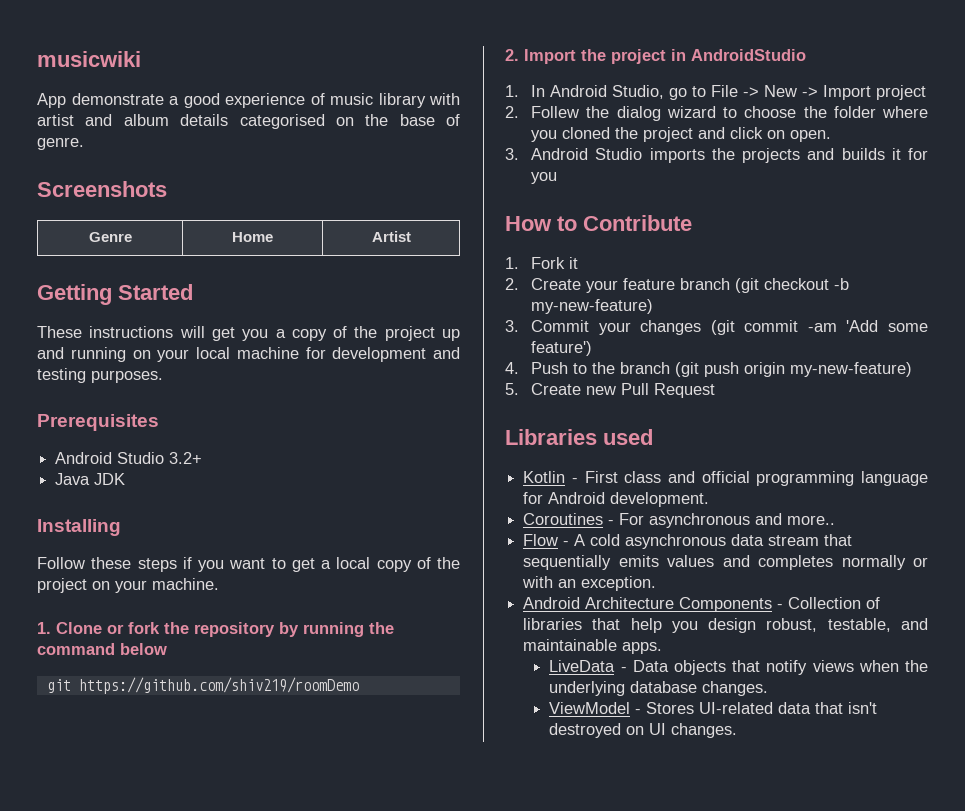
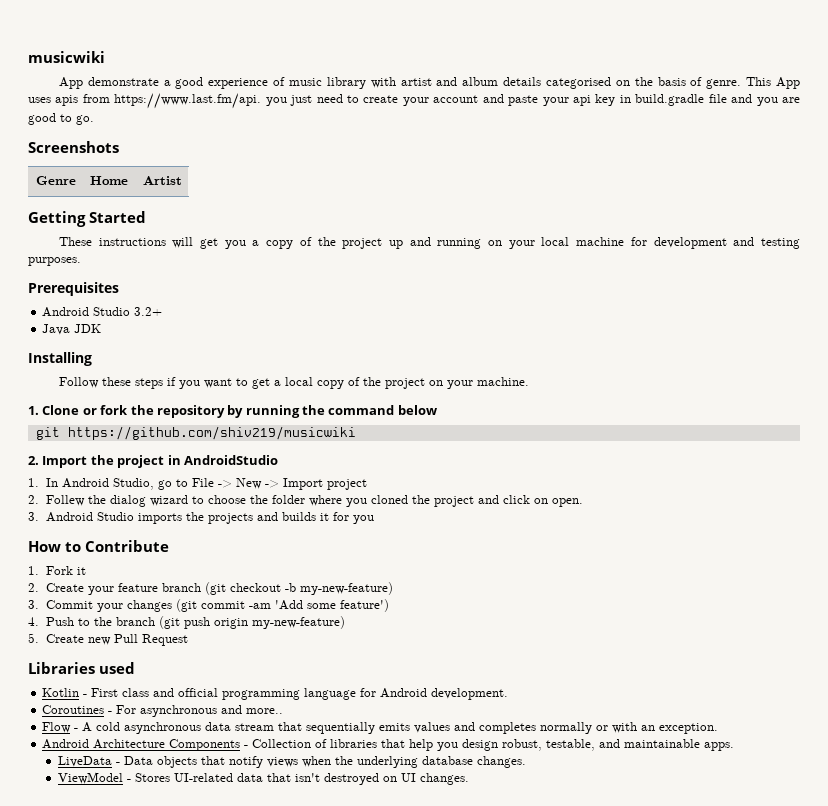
- App demonstrate a good experience of music library with artist and album details categorised on the base of genre.
+ App demonstrate a good experience of music library with artist and album details categorised on the basis of genre. This App uses apis from https://www.last.fm/api. you just need to create your account and paste your api key in build.gradle file and you are good to go.
- git https://github.com/shiv219/roomDemo
+ git https://github.com/shiv219/musicwiki

